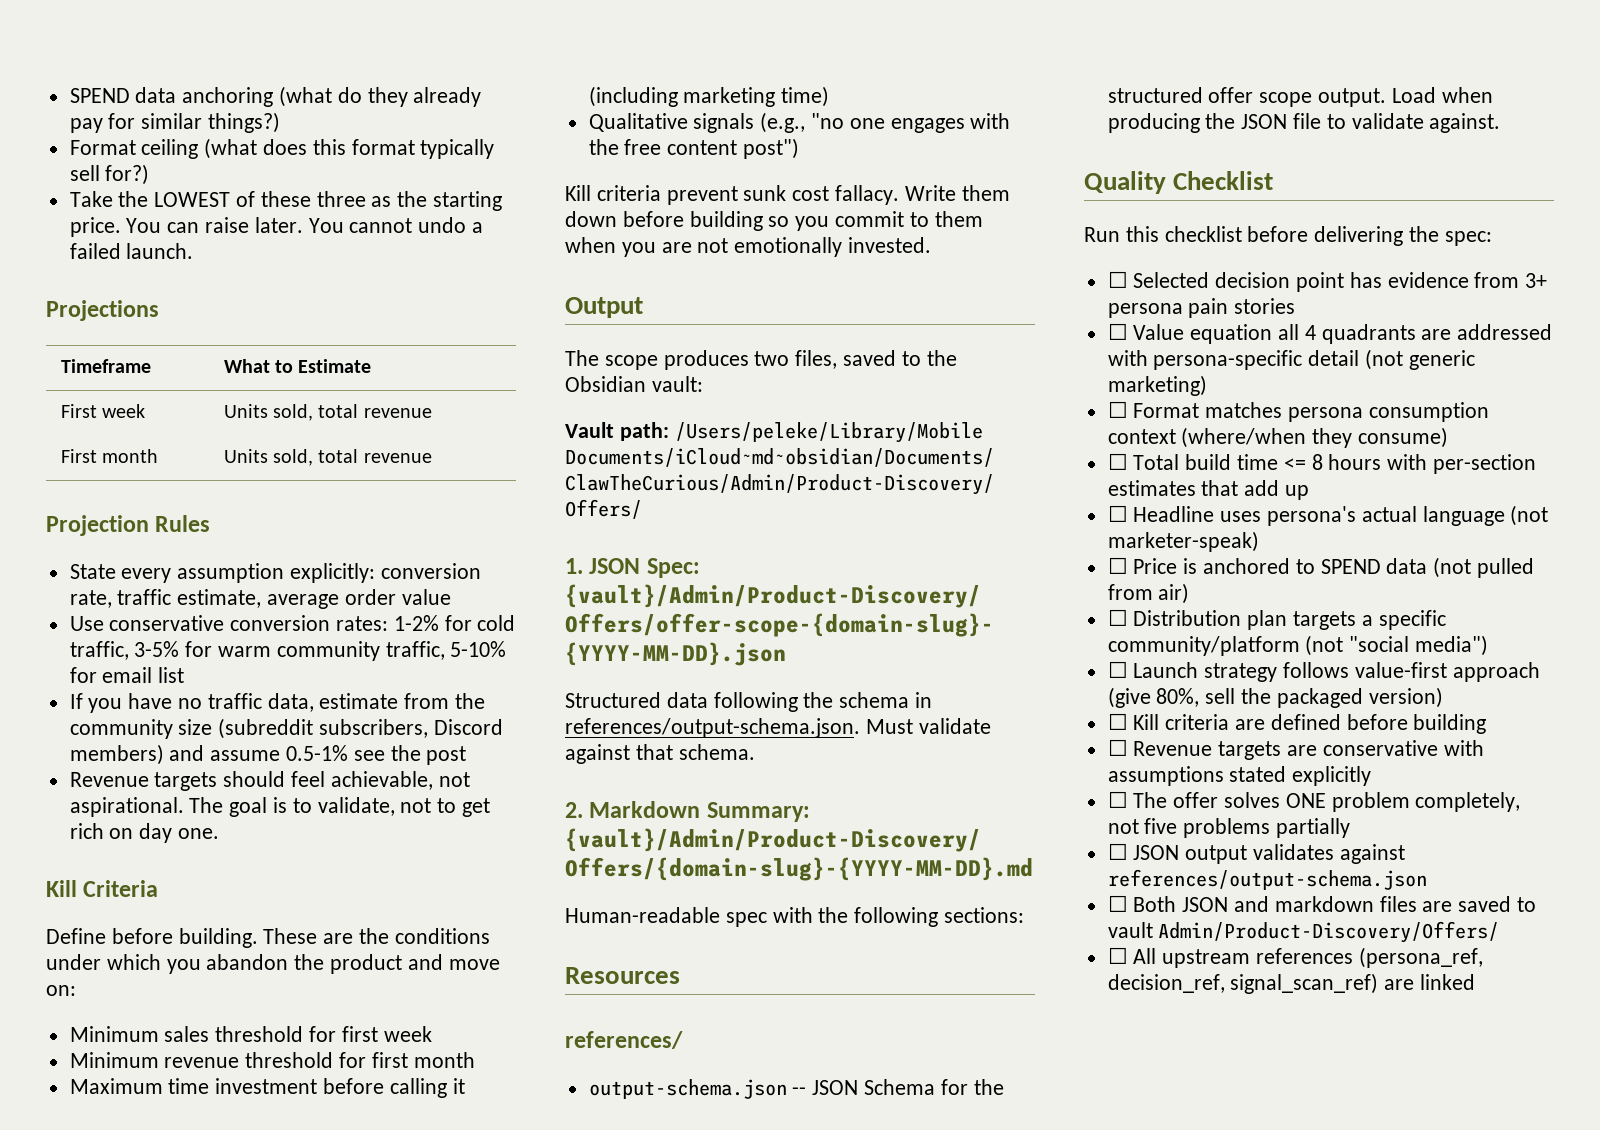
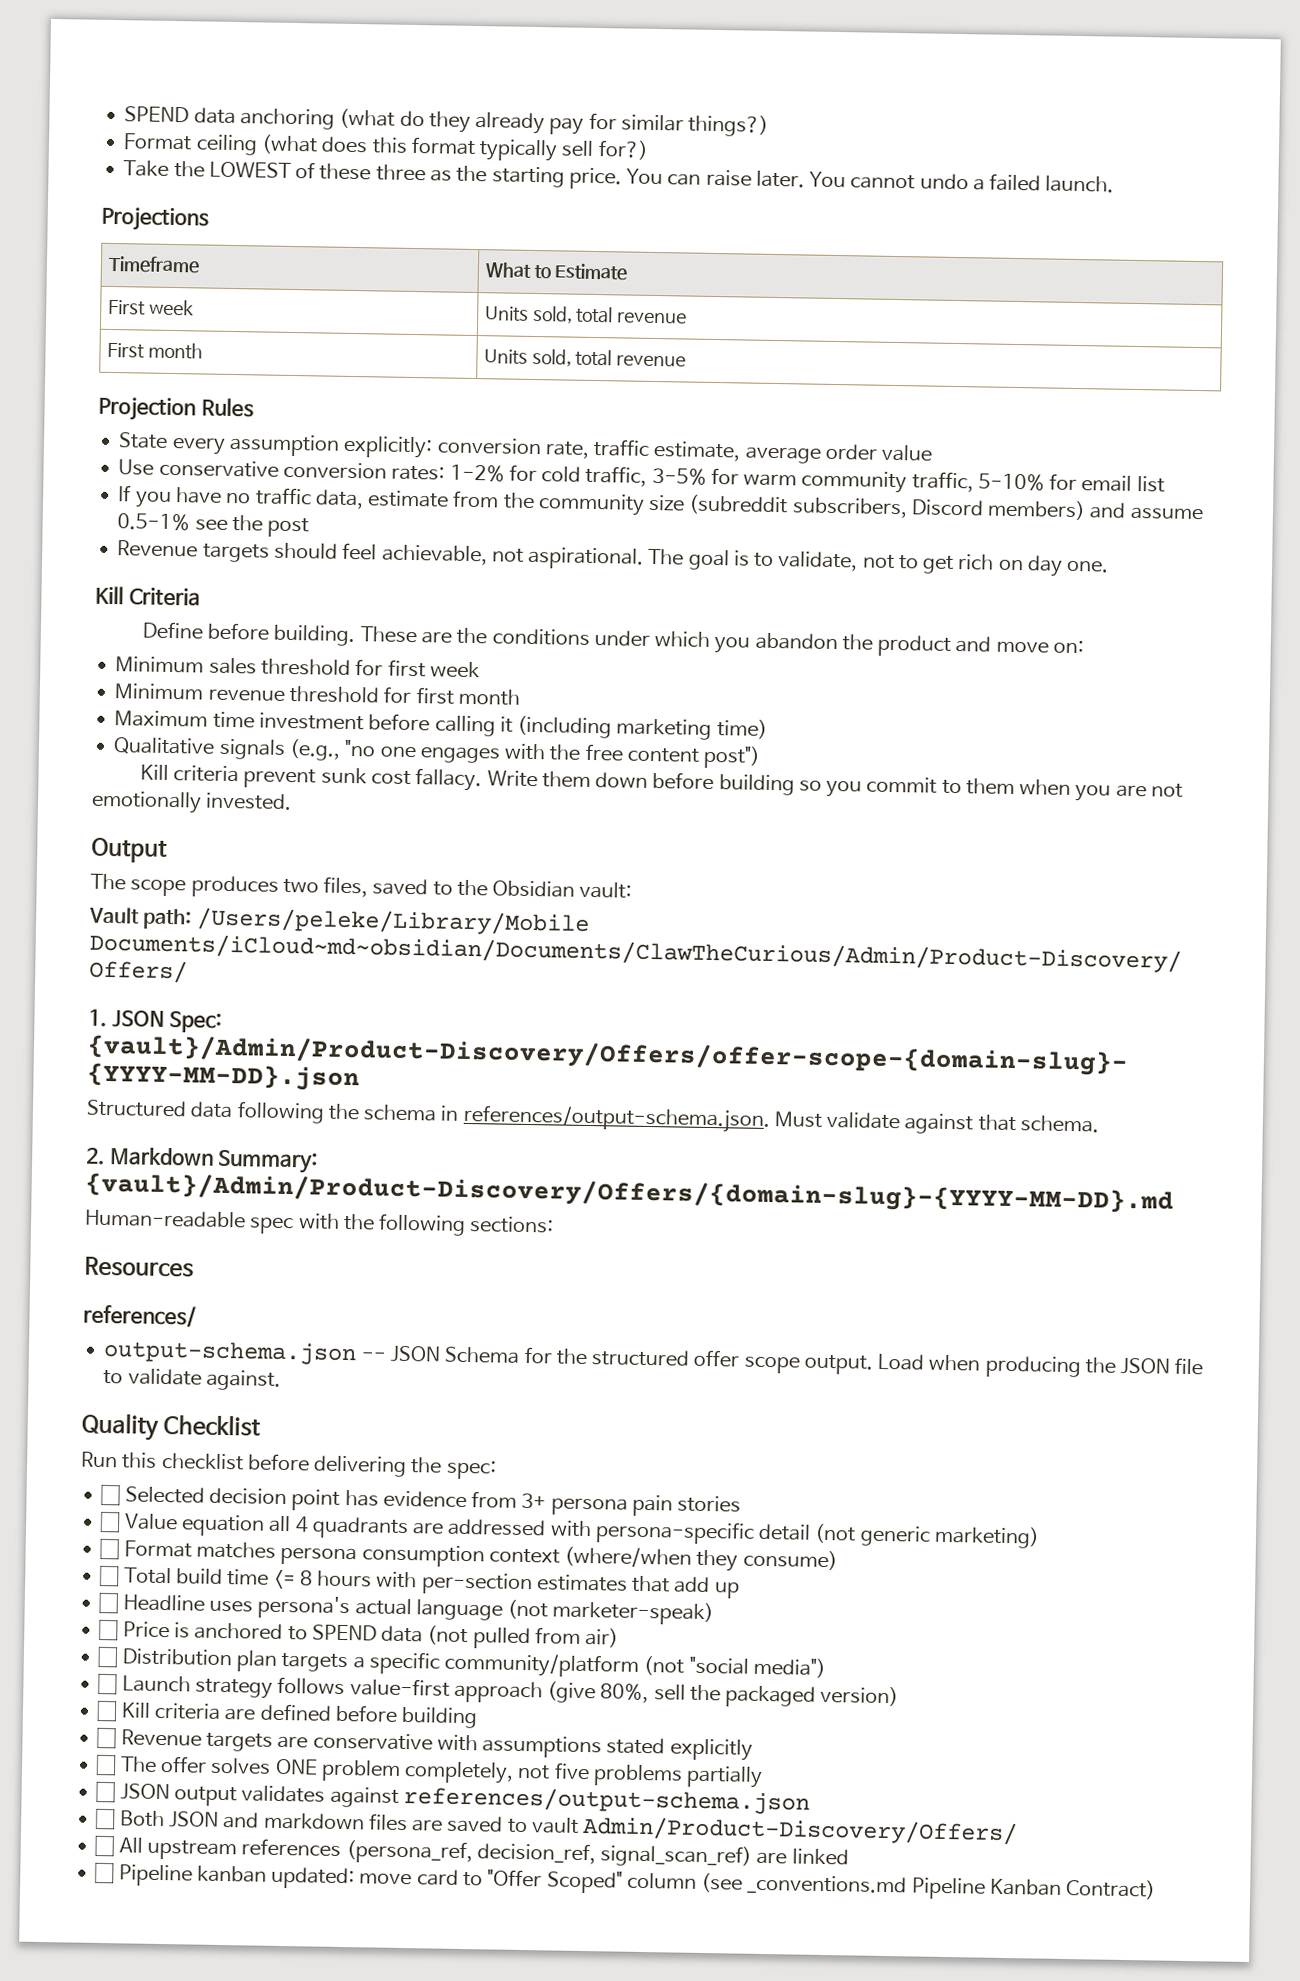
+ ☐ Pipeline kanban updated: move card to "Offer Scoped" column (see _conventions.md Pipeline Kanban Contract)

